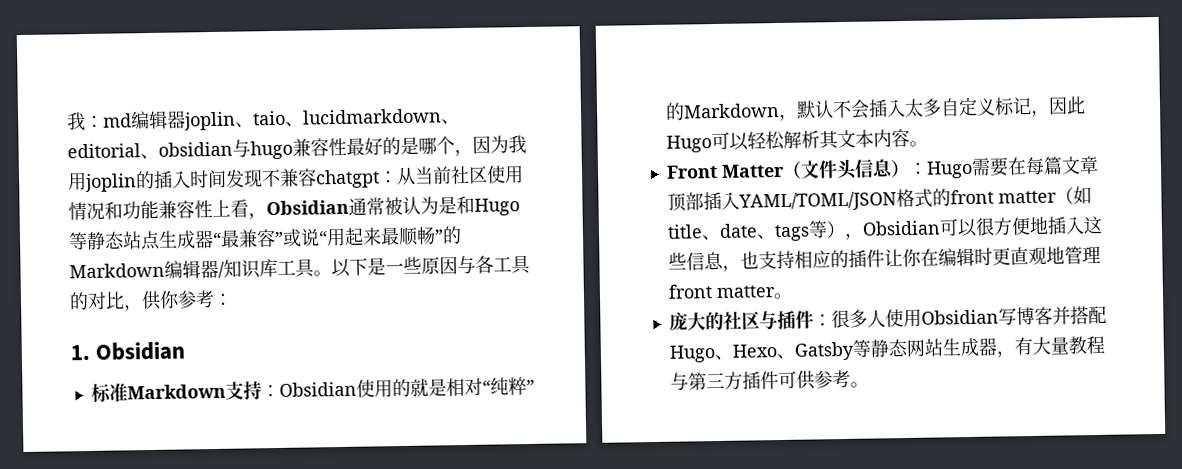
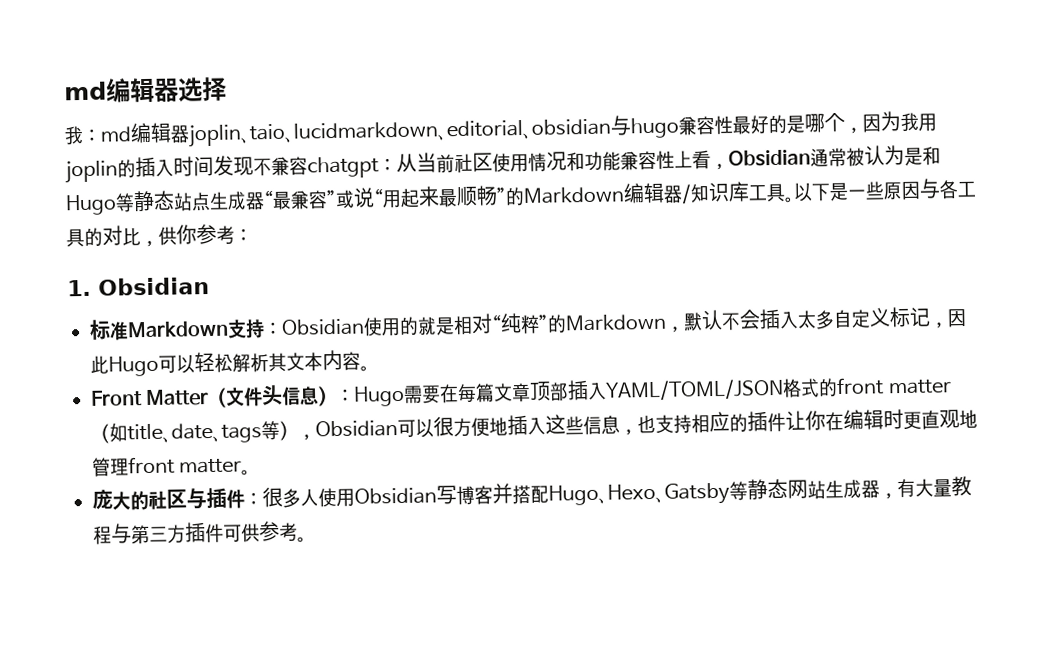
+ md编辑器选择

